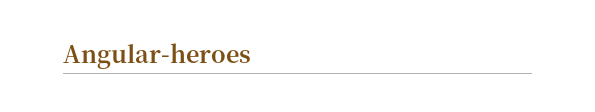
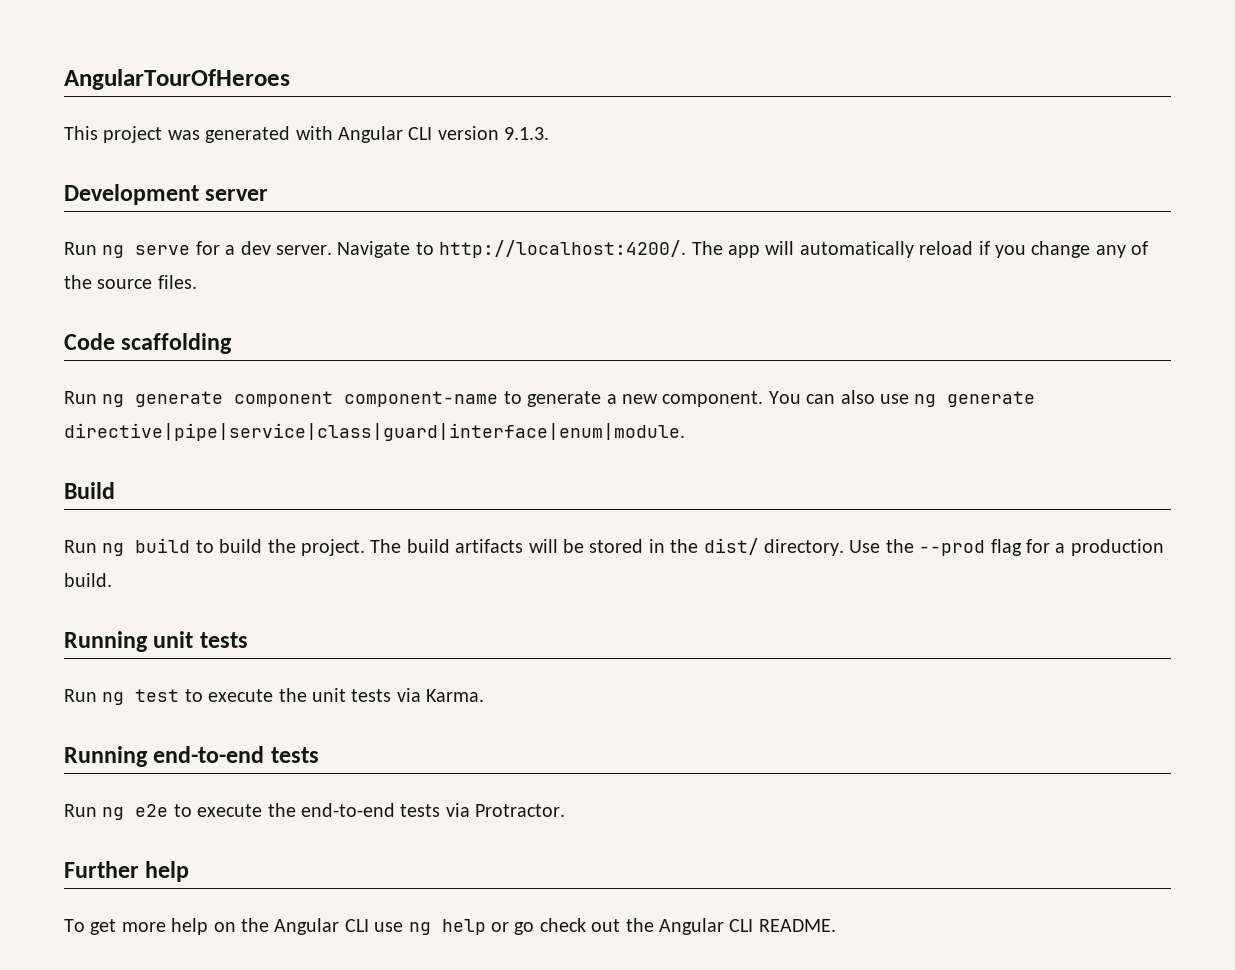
- Angular-heroes
+ AngularTourOfHeroes
+ This project was generated with Angular CLI version 9.1.3.
+ Development server
+ Run ng serve for a dev server. Navigate to http://localhost:4200/. The app will automatically reload if you change any of the source files.
+ Code scaffolding
+ Run ng generate component component-name to generate a new component. You can also use ng generate directive|pipe|service|class|guard|interface|enum|module.
+ Build
+ Run ng build to build the project. The build artifacts will be stored in the dist/ directory. Use the --prod flag for a production build.
+ Running unit tests
+ Run ng test to execute the unit tests via Karma.
+ Running end-to-end tests
+ Run ng e2e to execute the end-to-end tests via Protractor.
+ Further help
+ To get more help on the Angular CLI use ng help or go check out the Angular CLI README.

